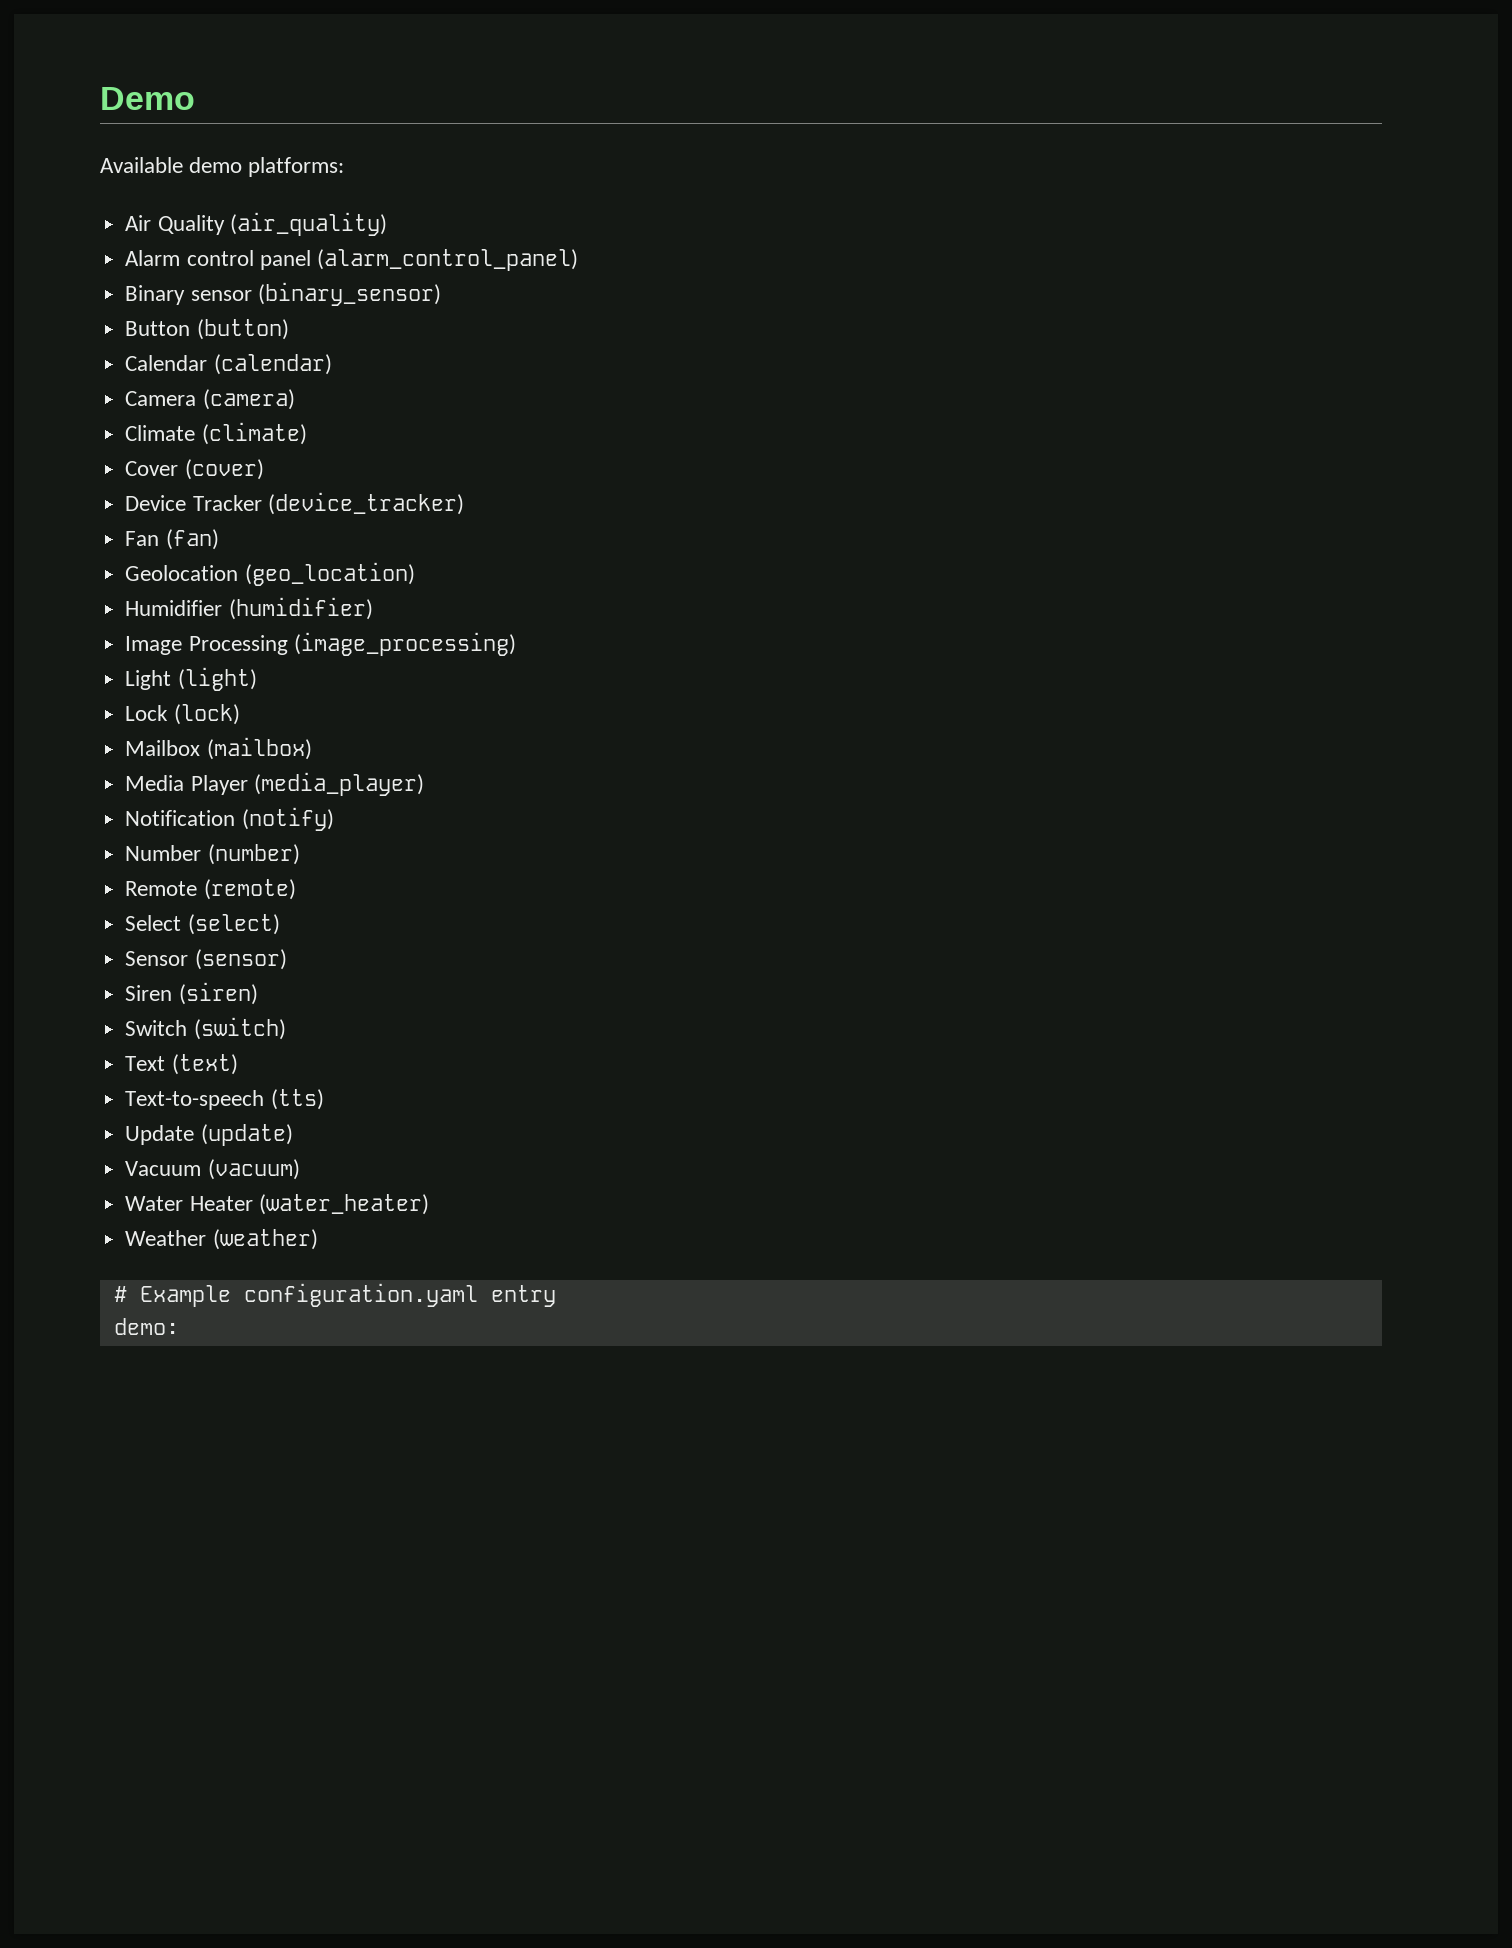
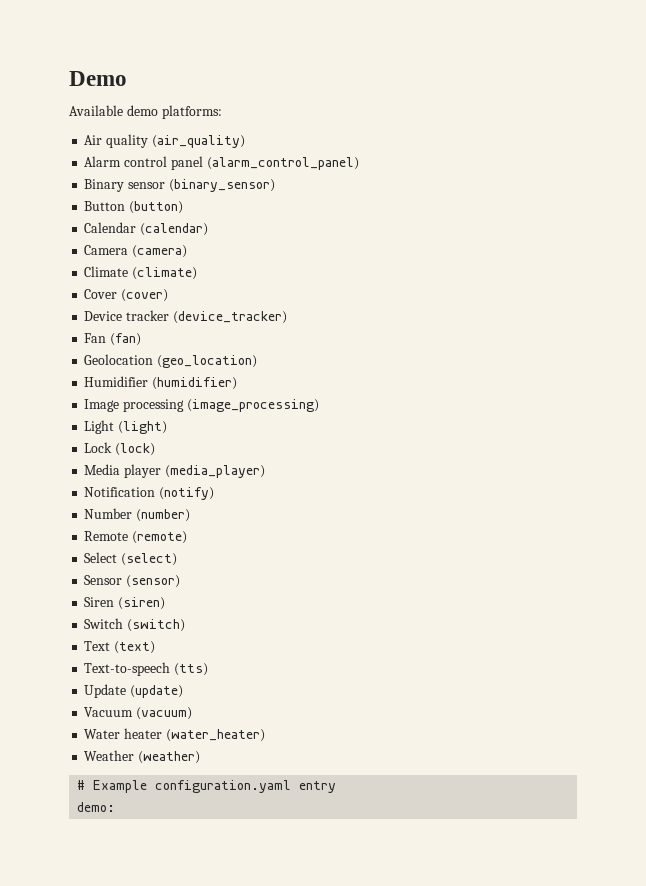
- Air Quality (air_quality)
+ Air quality (air_quality)
- Device Tracker (device_tracker)
+ Device tracker (device_tracker)
- Image Processing (image_processing)
+ Image processing (image_processing)
- Mailbox (mailbox)
- Media Player (media_player)
+ Media player (media_player)
- Water Heater (water_heater)
+ Water heater (water_heater)

